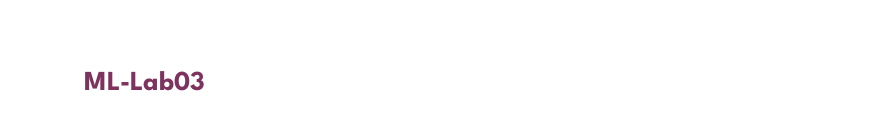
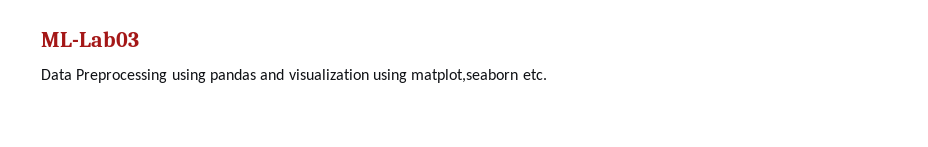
+ Data Preprocessing using pandas and visualization using matplot,seaborn etc.

